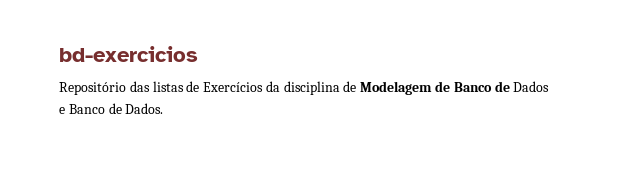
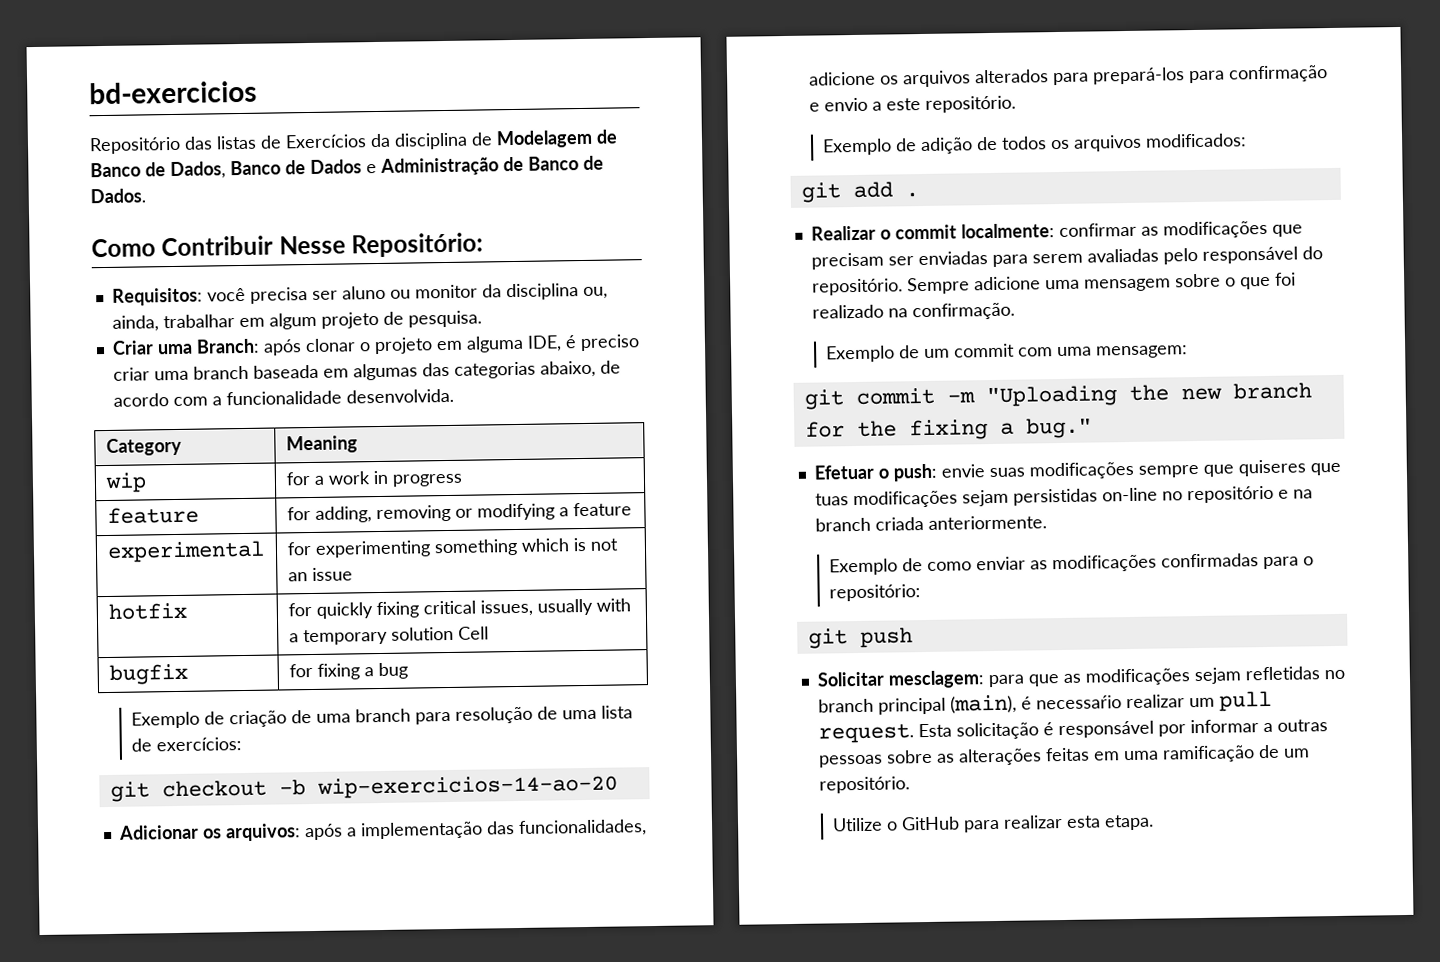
- Repositório das listas de Exercícios da disciplina de Modelagem de Banco de Dados e Banco de Dados.
+ Repositório das listas de Exercícios da disciplina de Modelagem de Banco de Dados, Banco de Dados e Administração de Banco de Dados.
+ Como Contribuir Nesse Repositório:
+ Requisitos: você precisa ser aluno ou monitor da disciplina ou, ainda, trabalhar em algum projeto de pesquisa.
+ Criar uma Branch: após clonar o projeto em alguma IDE, é preciso criar uma branch baseada em algumas das categorias abaixo, de acordo com a funcionalidade desenvolvida.
+ Category | Meaning
+ wip | for a work in progress
+ feature | for adding, removing or modifying a feature
+ experimental | for experimenting something which is not an issue
+ hotfix | for quickly fixing critical issues, usually with a temporary solution Cell
+ bugfix | for fixing a bug
+ Exemplo de criação de uma branch para resolução de uma lista de exercícios:
+ git checkout -b wip-exercicios-14-ao-20
+ Adicionar os arquivos: após a implementação das funcionalidades, adicione os arquivos alterados para prepará-los para confirmação e envio a este repositório.
+ Exemplo de adição de todos os arquivos modificados:
+ git add .
+ Realizar o commit localmente: confirmar as modificações que precisam ser enviadas para serem avaliadas pelo responsável do repositório. Sempre adicione uma mensagem sobre o que foi realizado na confirmação.
+ Exemplo de um commit com uma mensagem:
+ git commit -m "Uploading the new branch for the fixing a bug."
+ Efetuar o push: envie suas modificações sempre que quiseres que tuas modificações sejam persistidas on-line no repositório e na branch criada anteriormente.
+ Exemplo de como enviar as modificações confirmadas para o repositório:
+ git push
+ Solicitar mesclagem: para que as modificações sejam refletidas no branch principal (main), é necessaŕio realizar um pull request. Esta solicitação é responsável por informar a outras pessoas sobre as alterações feitas em uma ramificação de um repositório.
+ Utilize o GitHub para realizar esta etapa.

